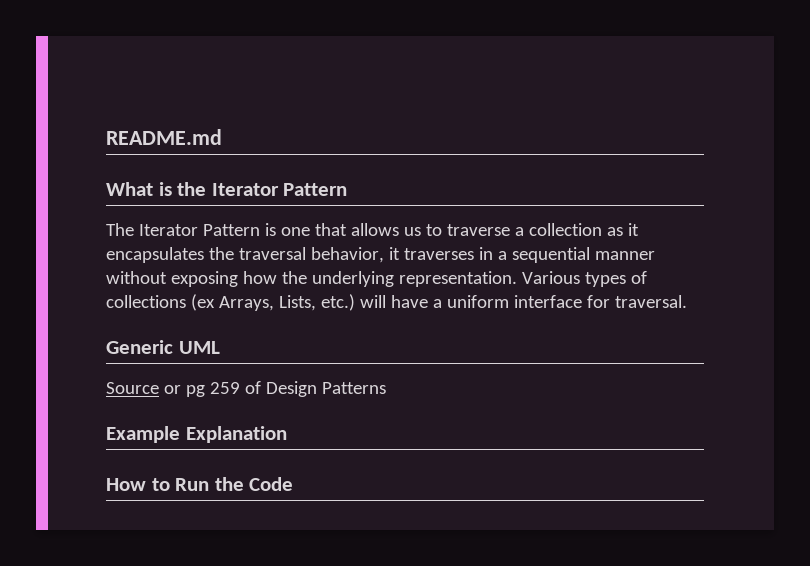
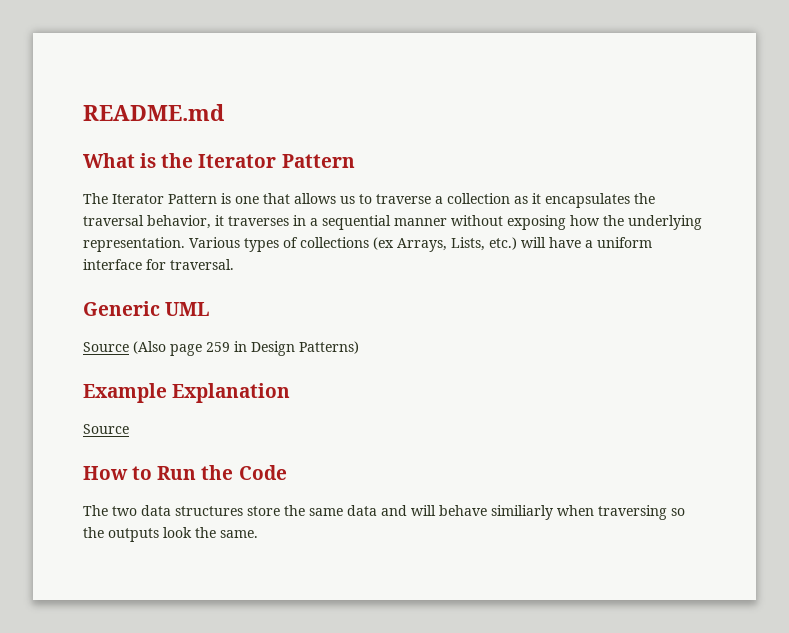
- Source or pg 259 of Design Patterns
+ Source (Also page 259 in Design Patterns)
  Example Explanation
+ Source
+ The two data structures store the same data and will behave similiarly when traversing so the outputs look the same.

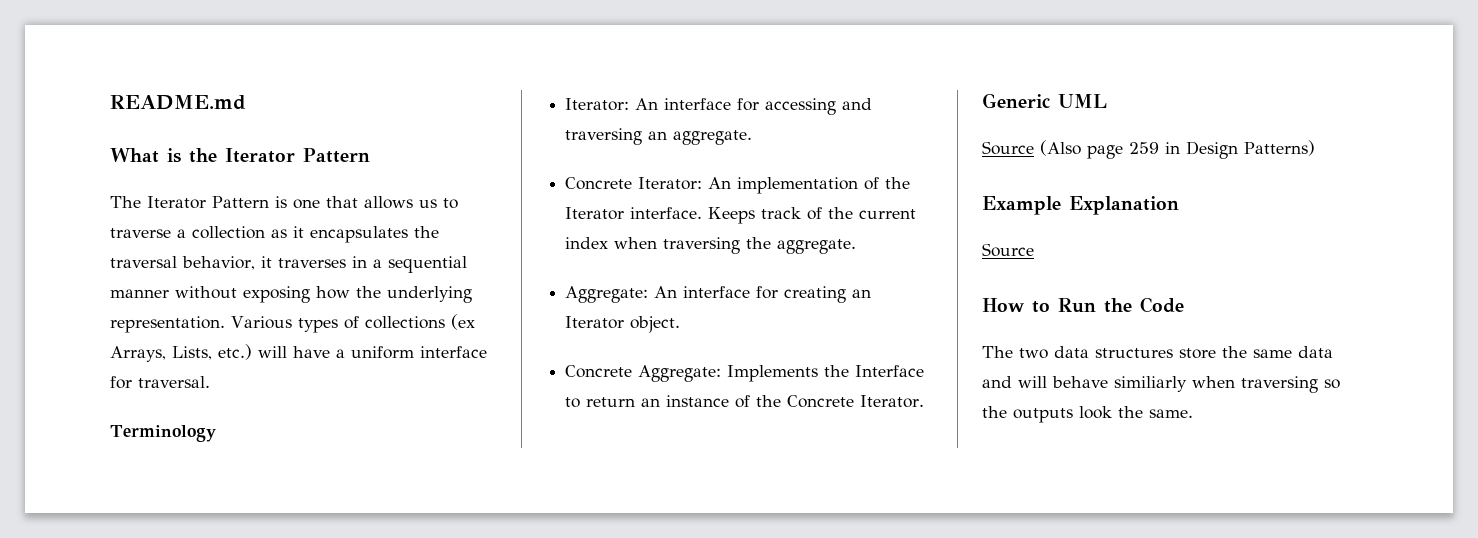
+ Terminology
+ Iterator: An interface for accessing and traversing an aggregate.
+ Concrete Iterator: An implementation of the Iterator interface. Keeps track of the current index when traversing the aggregate.
+ Aggregate: An interface for creating an Iterator object.
+ Concrete Aggregate: Implements the Interface to return an instance of the Concrete Iterator.

